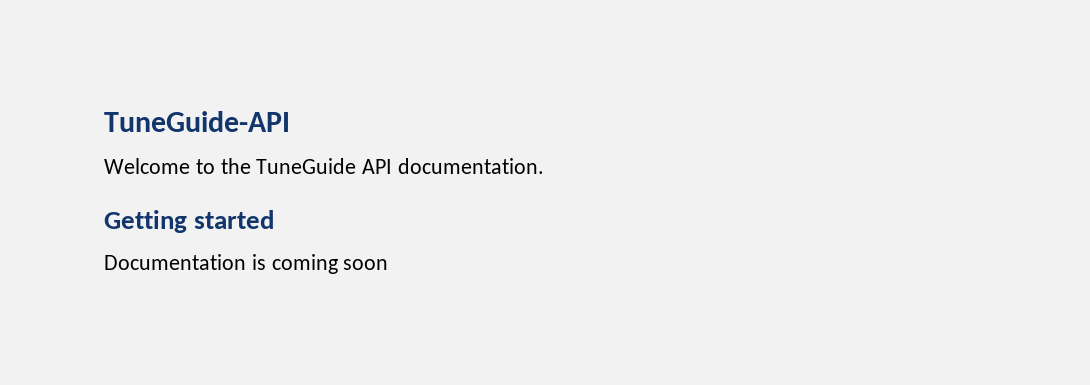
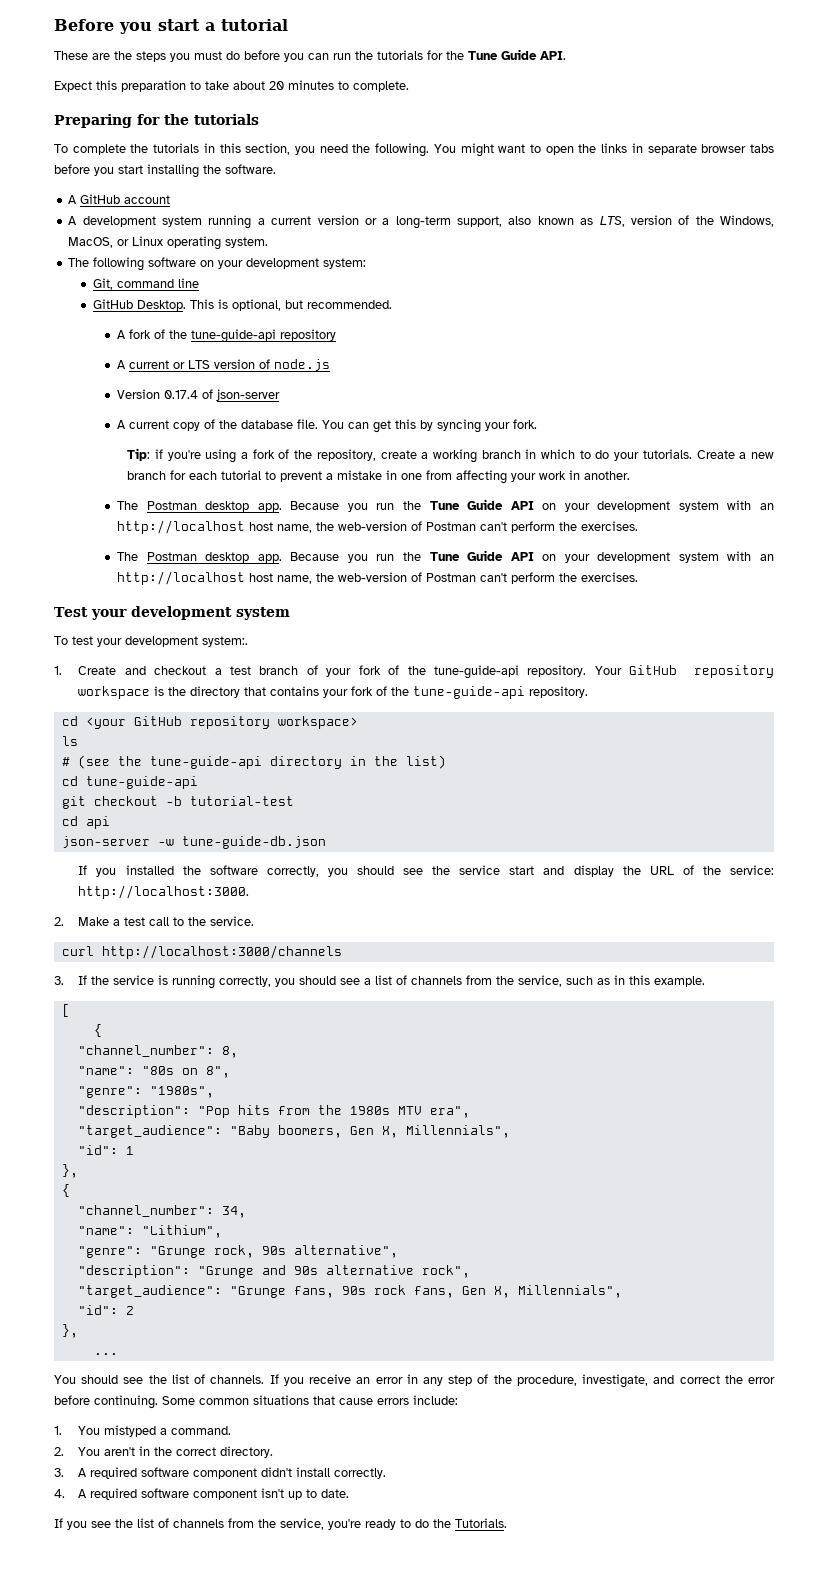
- TuneGuide-API
- Welcome to the TuneGuide API documentation.
- Getting started
- Documentation is coming soon
+ Before you start a tutorial
+ These are the steps you must do before you can run the tutorials for the Tune Guide API.
+ Expect this preparation to take about 20 minutes to complete.
+ Preparing for the tutorials
+ To complete the tutorials in this section, you need the following. You might want to open the links in separate browser tabs before you start installing the software.
+ A GitHub account
+ A development system running a current version or a long-term support, also known as LTS, version of the Windows, MacOS, or Linux operating system.
+ The following software on your development system:
+ Git, command line
+ GitHub Desktop. This is optional, but recommended.
+ A fork of the tune-guide-api repository
+ A current or LTS version of node.js
+ Version 0.17.4 of json-server
+ A current copy of the database file. You can get this by syncing your fork.
+ Tip: if you're using a fork of the repository, create a working branch in which to do your tutorials. Create a new branch for each tutorial to prevent a mistake in one from affecting your work in another.
+ The Postman desktop app. Because you run the Tune Guide API on your development system with an http://localhost host name, the web-version of Postman can't perform the exercises.
+ The Postman desktop app. Because you run the Tune Guide API on your development system with an http://localhost host name, the web-version of Postman can't perform the exercises.
+ Test your development system
+ To test your development system:.
+ 1. Create and checkout a test branch of your fork of the tune-guide-api repository. Your GitHub repository workspace is the directory that contains your fork of the tune-guide-api repository.
+ cd <your GitHub repository workspace>
+ ls
+ # (see the tune-guide-api directory in the list)
+ cd tune-guide-api
+ git checkout -b tutorial-test
+ cd api
+ json-server -w tune-guide-db.json
+ If you installed the software correctly, you should see the service start and display the URL of the service: http://localhost:3000.
+ 2. Make a test call to the service.
+ curl http://localhost:3000/channels
+ 3. If the service is running correctly, you should see a list of channels from the service, such as in this example.
+ [
+ {
+ "channel_number": 8,
+ "name": "80s on 8",
+ "genre": "1980s",
+ "description": "Pop hits from the 1980s MTV era",
+ "target_audience": "Baby boomers, Gen X, Millennials",
+ "id": 1
+ },
+ {
+ "channel_number": 34,
+ "name": "Lithium",
+ "genre": "Grunge rock, 90s alternative",
+ "description": "Grunge and 90s alternative rock",
+ "target_audience": "Grunge fans, 90s rock fans, Gen X, Millennials",
+ "id": 2
+ },
+ ...
+ You should see the list of channels. If you receive an error in any step of the procedure, investigate, and correct the error before continuing. Some common situations that cause errors include:
+ 1. You mistyped a command.
+ 2. You aren't in the correct directory.
+ 3. A required software component didn't install correctly.
+ 4. A required software component isn't up to date.
+ If you see the list of channels from the service, you're ready to do the Tutorials.

